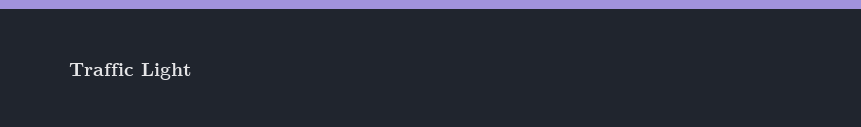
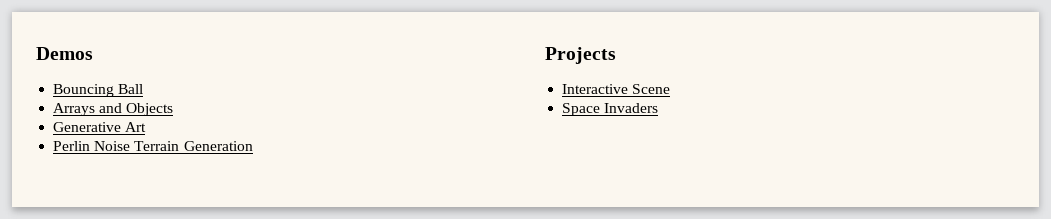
- Traffic Light
+ Demos
+ Bouncing Ball
+ Arrays and Objects
+ Generative Art
+ Perlin Noise Terrain Generation
+ Projects
+ Interactive Scene
+ Space Invaders

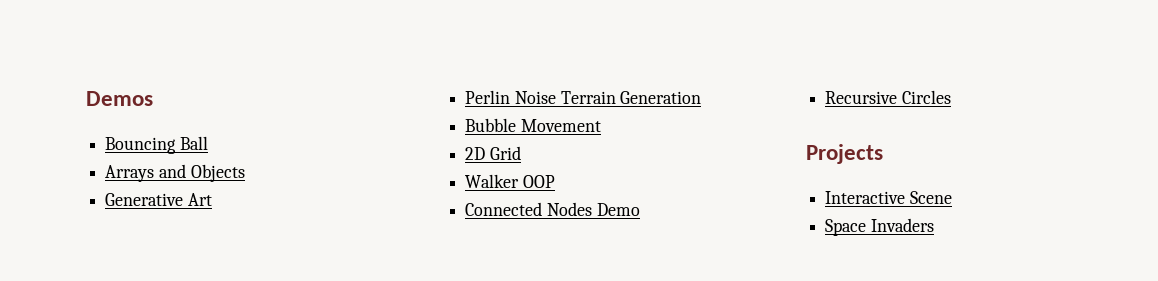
+ Bubble Movement
+ 2D Grid
+ Walker OOP
+ Connected Nodes Demo
+ Recursive Circles

